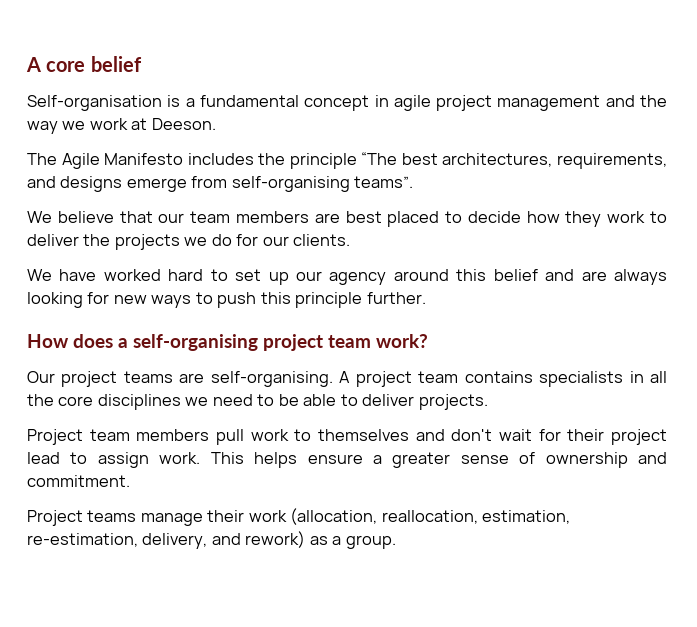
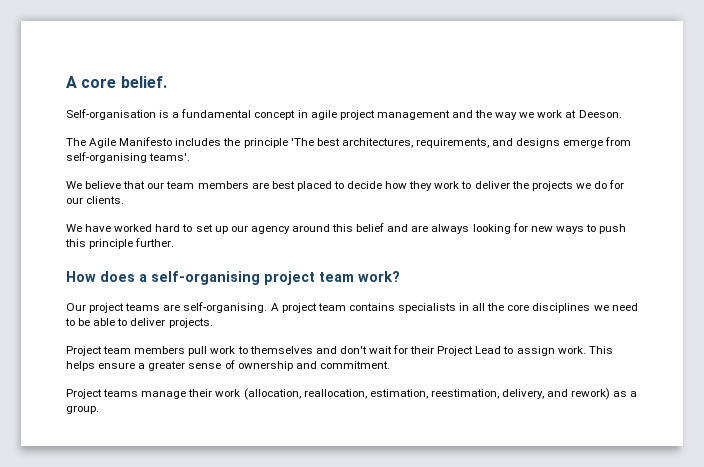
- A core belief
+ A core belief.
- The Agile Manifesto includes the principle “The best architectures, requirements, and designs emerge from self-organising teams”.
+ The Agile Manifesto includes the principle 'The best architectures, requirements, and designs emerge from self-organising teams'.
- Project team members pull work to themselves and don't wait for their project lead to assign work.
+ Project team members pull work to themselves and don't wait for their Project Lead to assign work.
- Project teams manage their work (allocation, reallocation, estimation, re-estimation, delivery, and rework) as a group.
+ Project teams manage their work (allocation, reallocation, estimation, reestimation, delivery, and rework) as a group.

